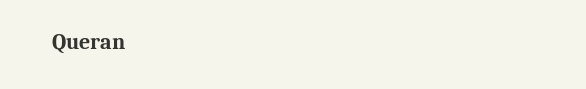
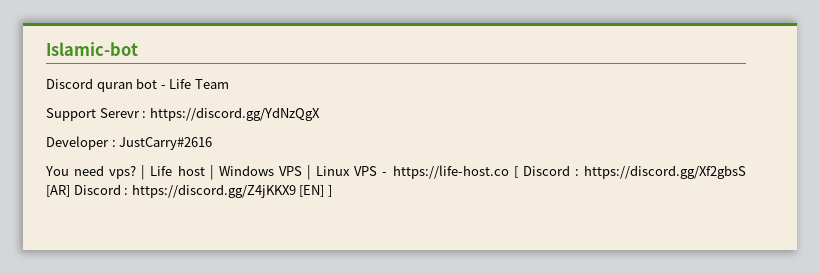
- Queran
+ Islamic-bot
+ Discord quran bot - Life Team
+ Support Serevr : https://discord.gg/YdNzQgX
+ Developer : JustCarry#2616
+ You need vps? | Life host | Windows VPS | Linux VPS - https://life-host.co [ Discord : https://discord.gg/Xf2gbsS [AR] Discord : https://discord.gg/Z4jKKX9 [EN] ]

